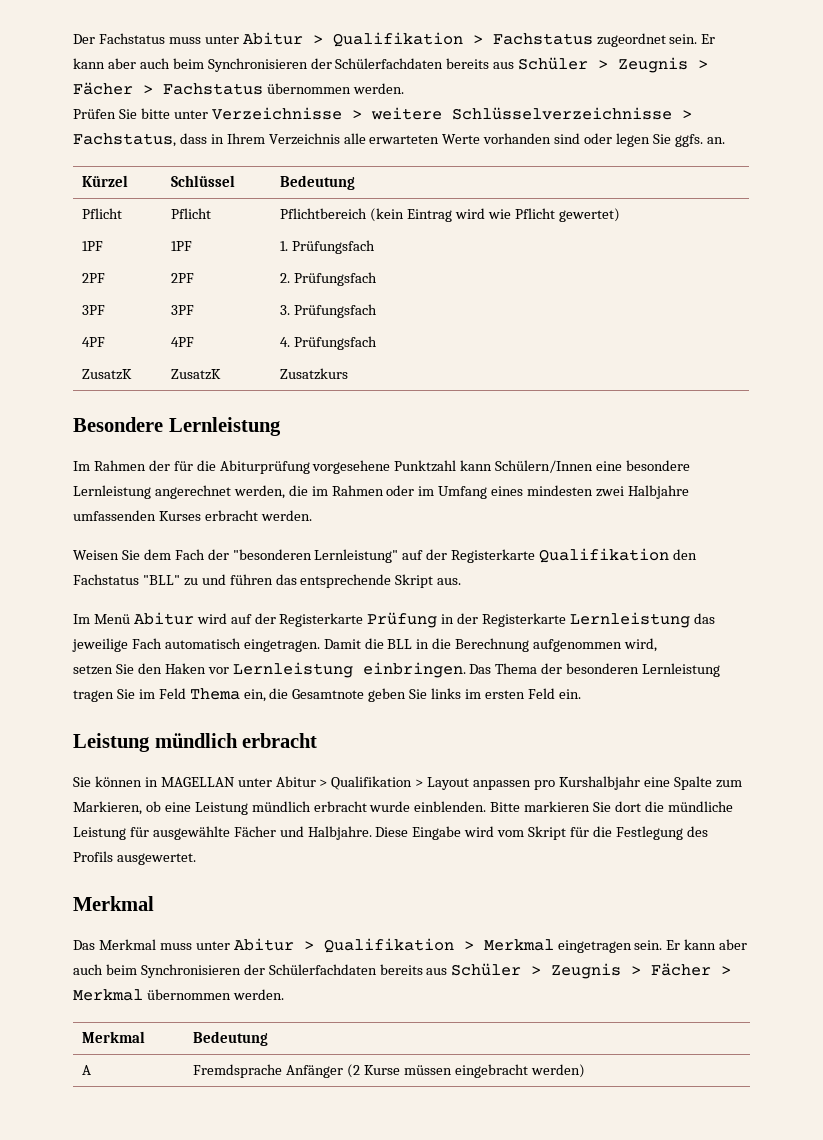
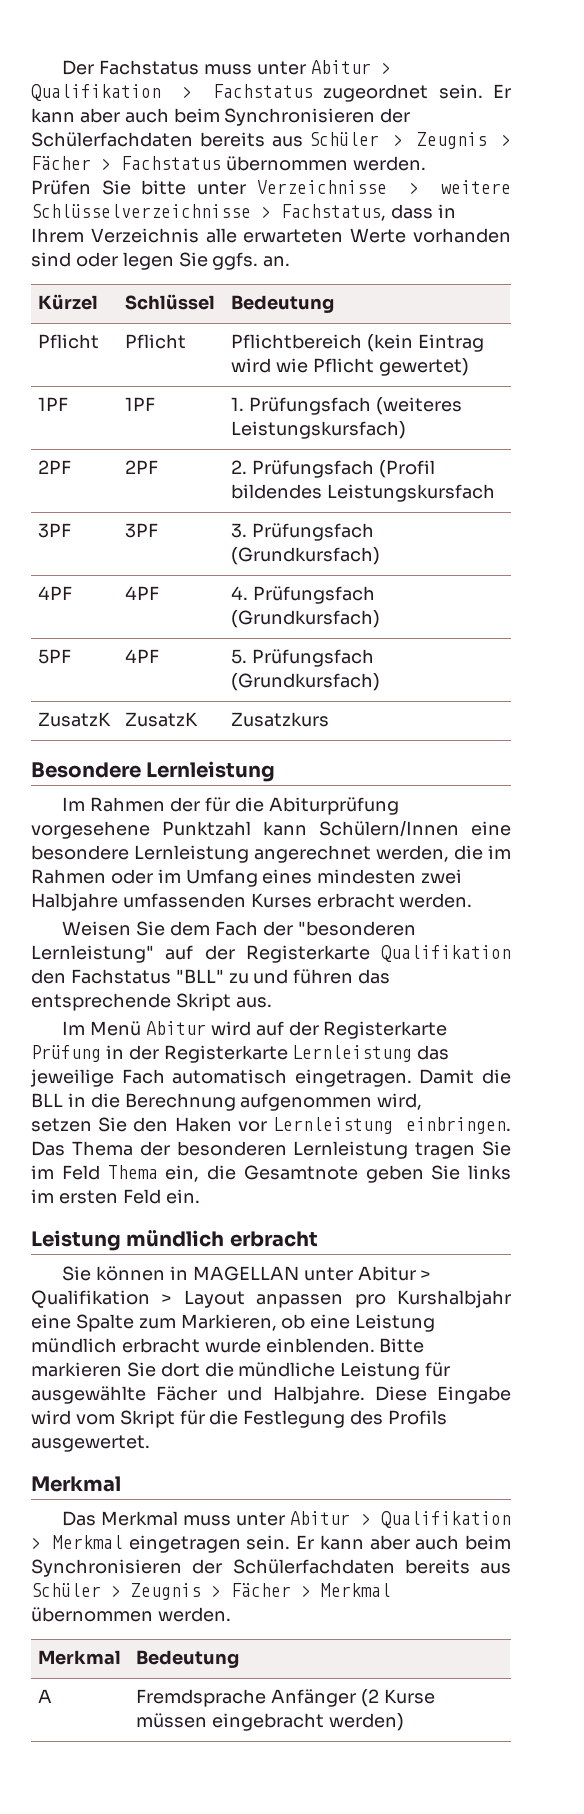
- 1PF | 1PF | 1. Prüfungsfach
+ 1PF | 1PF | 1. Prüfungsfach (weiteres Leistungskursfach)
- 2PF | 2PF | 2. Prüfungsfach
+ 2PF | 2PF | 2. Prüfungsfach (Profil bildendes Leistungskursfach
- 3PF | 3PF | 3. Prüfungsfach
+ 3PF | 3PF | 3. Prüfungsfach (Grundkursfach)
- 4PF | 4PF | 4. Prüfungsfach
+ 4PF | 4PF | 4. Prüfungsfach (Grundkursfach)
+ 5PF | 4PF | 5. Prüfungsfach (Grundkursfach)

